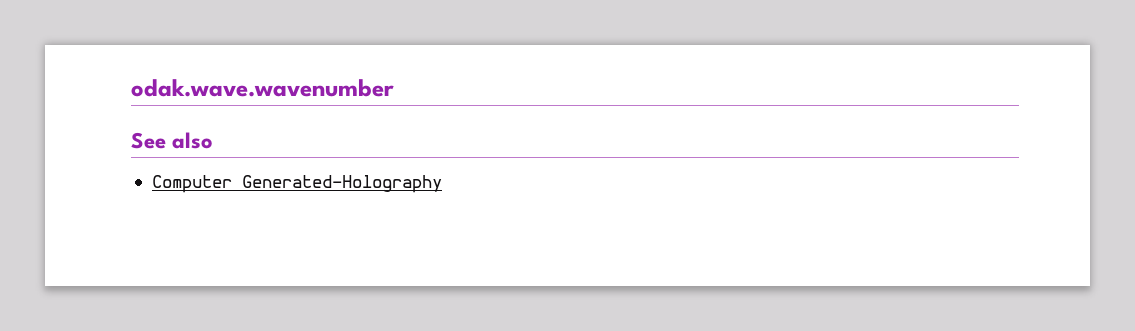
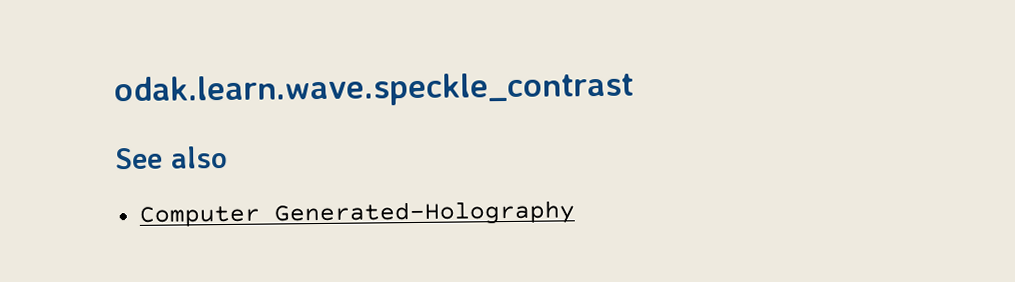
- odak.wave.wavenumber
+ odak.learn.wave.speckle_contrast

